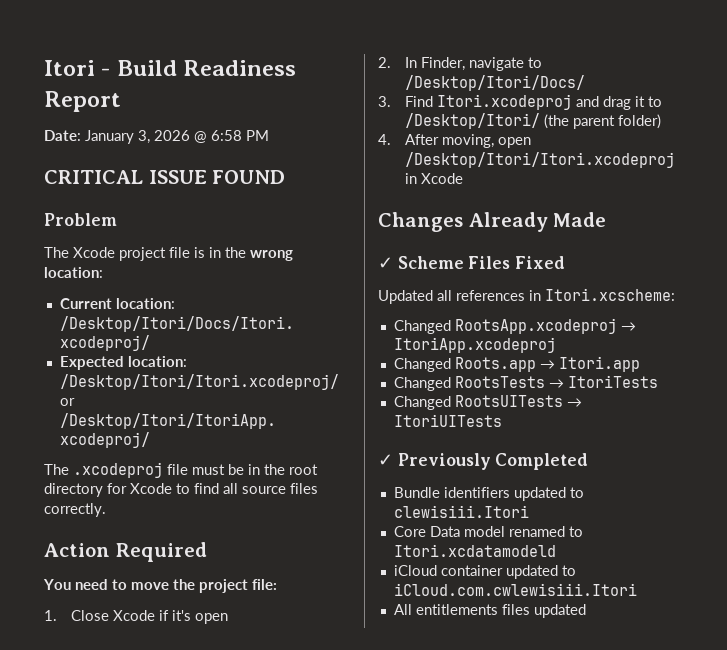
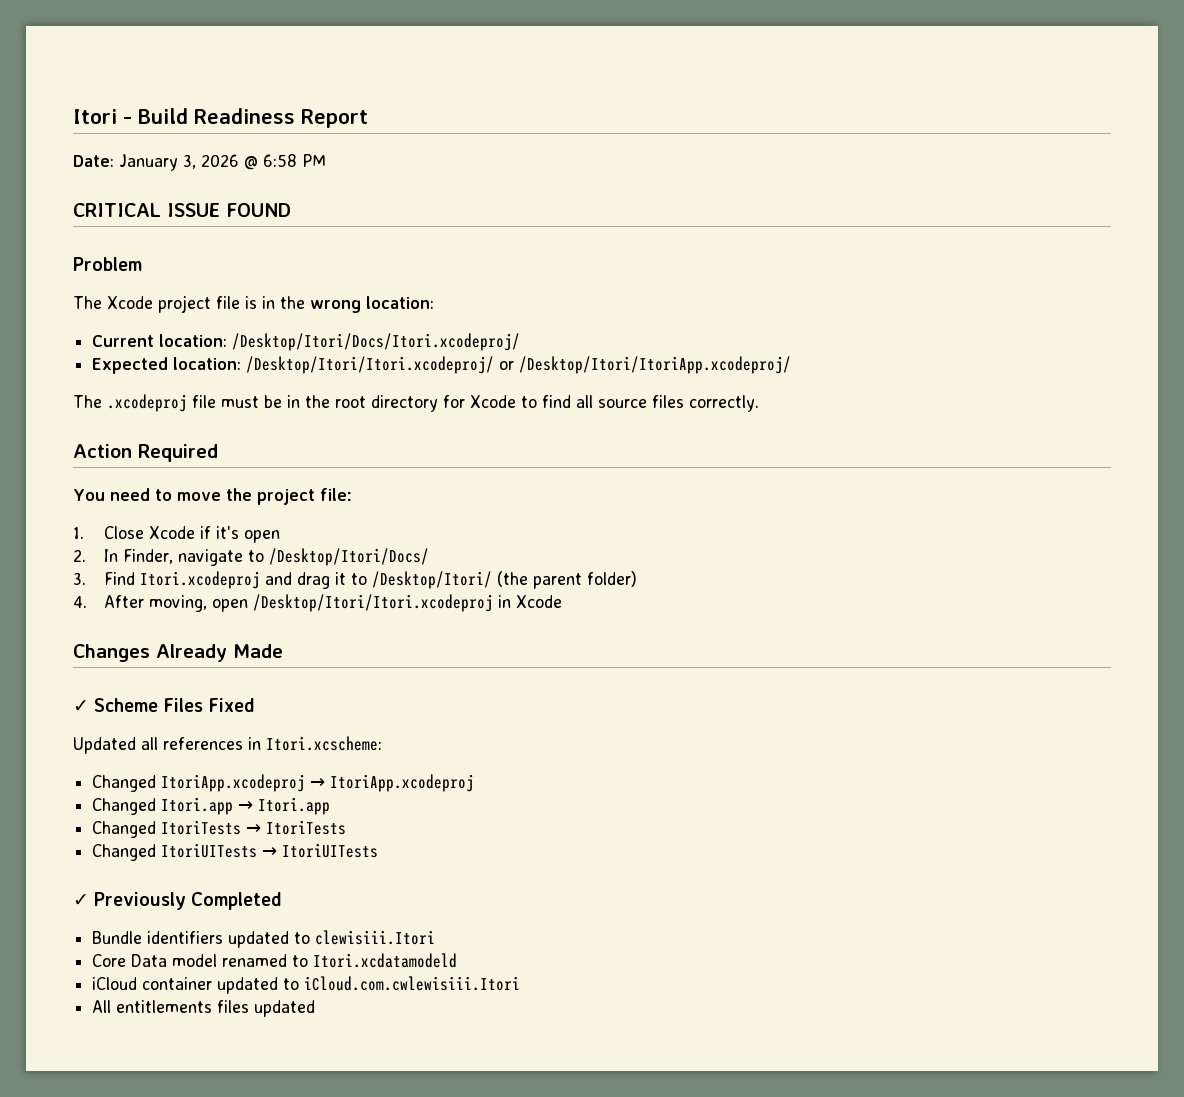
- Changed RootsApp.xcodeproj → ItoriApp.xcodeproj
+ Changed ItoriApp.xcodeproj → ItoriApp.xcodeproj
- Changed Roots.app → Itori.app
+ Changed Itori.app → Itori.app
- Changed RootsTests → ItoriTests
+ Changed ItoriTests → ItoriTests
- Changed RootsUITests → ItoriUITests
+ Changed ItoriUITests → ItoriUITests

